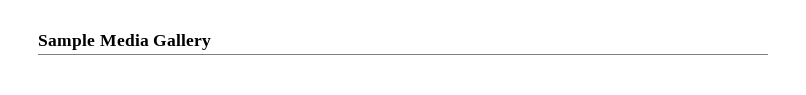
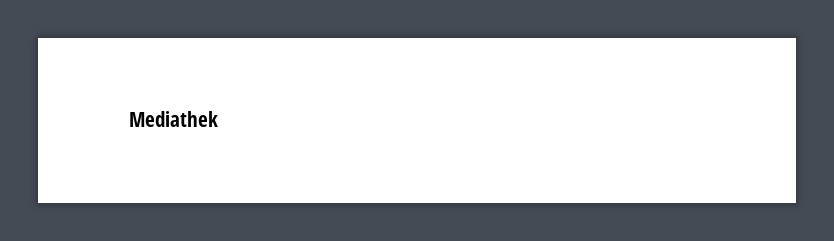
- Sample Media Gallery
+ Mediathek

